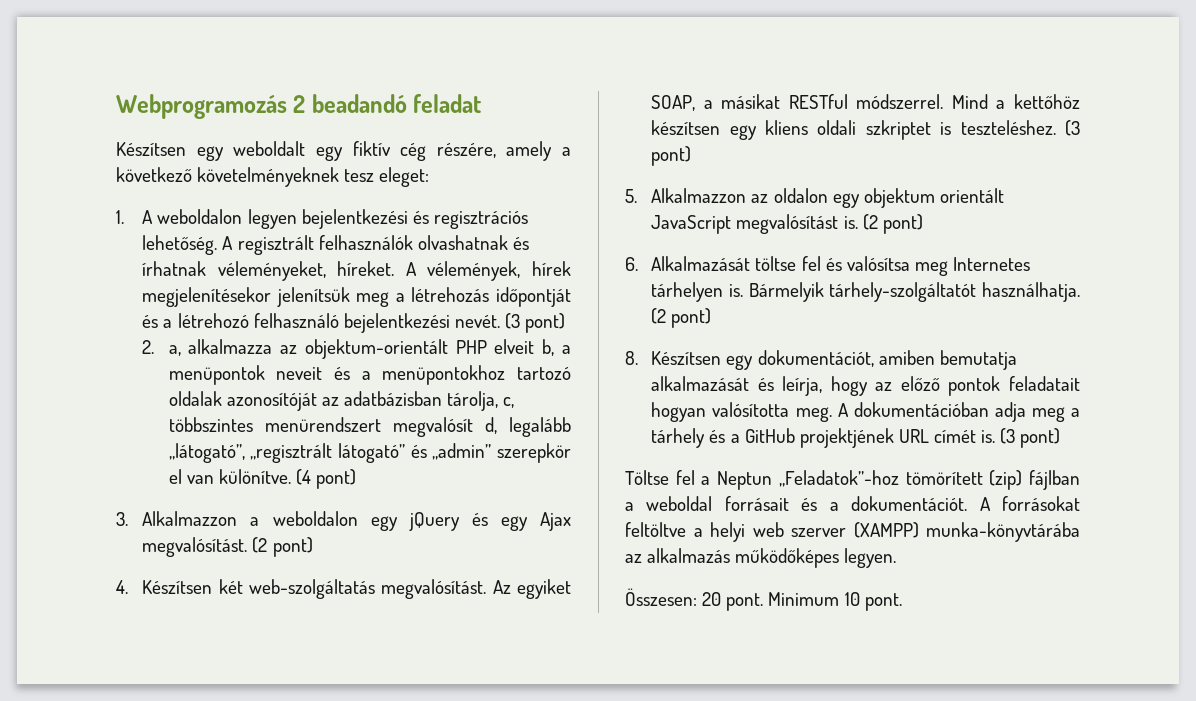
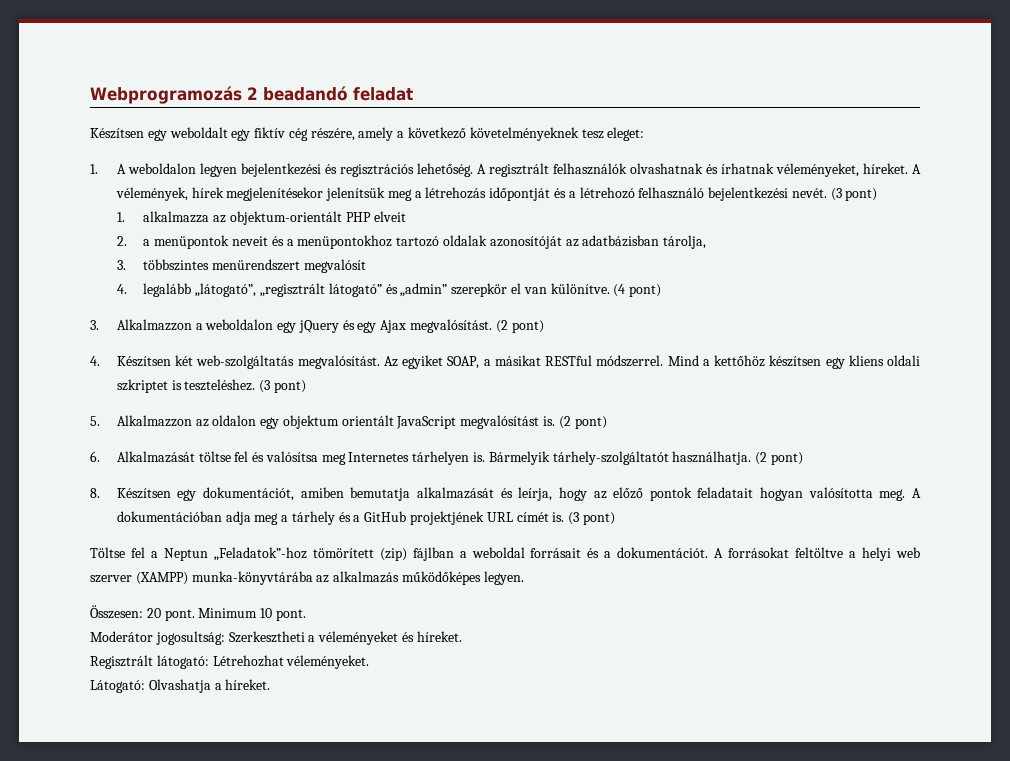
- 2. a, alkalmazza az objektum-orientált PHP elveit b, a menüpontok neveit és a menüpontokhoz tartozó oldalak azonosítóját az adatbázisban tárolja, c, többszintes menürendszert megvalósít d, legalább „látogató”, „regisztrált látogató” és „admin” szerepkör el van különítve.
+ 1. alkalmazza az objektum-orientált PHP elveit
+ 2. a menüpontok neveit és a menüpontokhoz tartozó oldalak azonosítóját az adatbázisban tárolja,
+ 3. többszintes menürendszert megvalósít
+ 4. legalább „látogató”, „regisztrált látogató” és „admin” szerepkör el van különítve.
+ Moderátor jogosultság: Szerkesztheti a véleményeket és híreket.
+ Regisztrált látogató: Létrehozhat véleményeket.
+ Látogató: Olvashatja a híreket.

